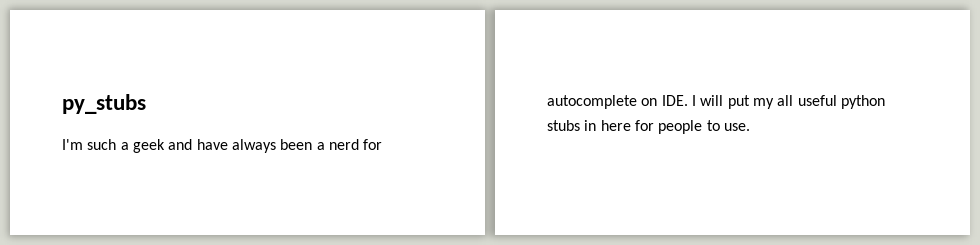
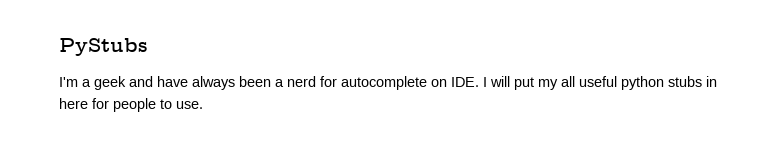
- py_stubs
+ PyStubs
- I'm such a geek and have always been a nerd for autocomplete on IDE. I will put my all useful python stubs in here for people to use.
+ I'm a geek and have always been a nerd for autocomplete on IDE. I will put my all useful python stubs in here for people to use.

